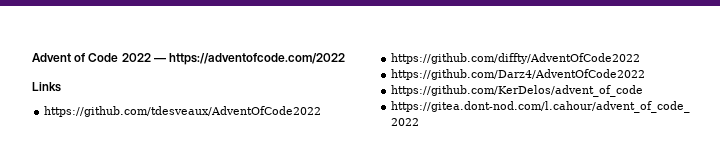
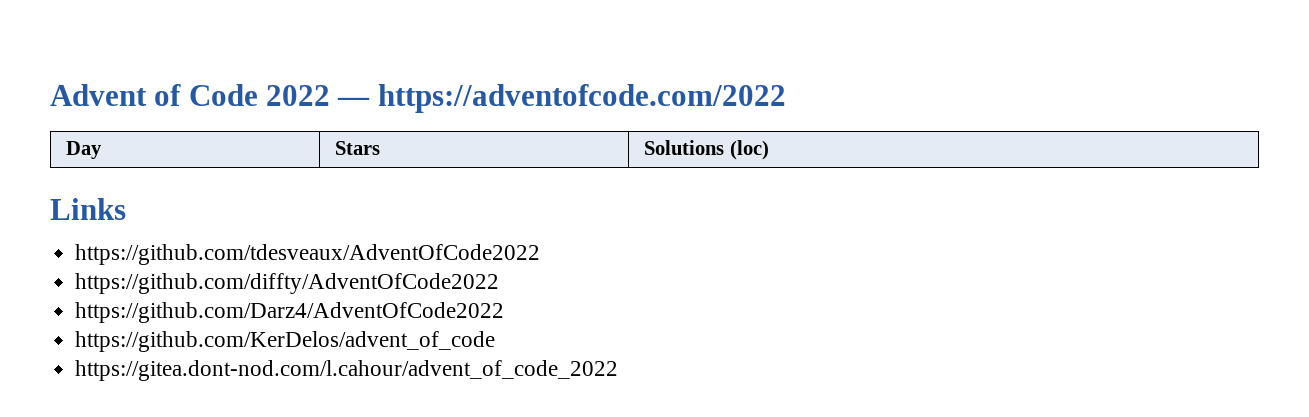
+ Day | Stars | Solutions (loc)

